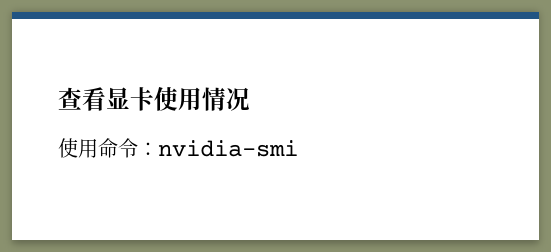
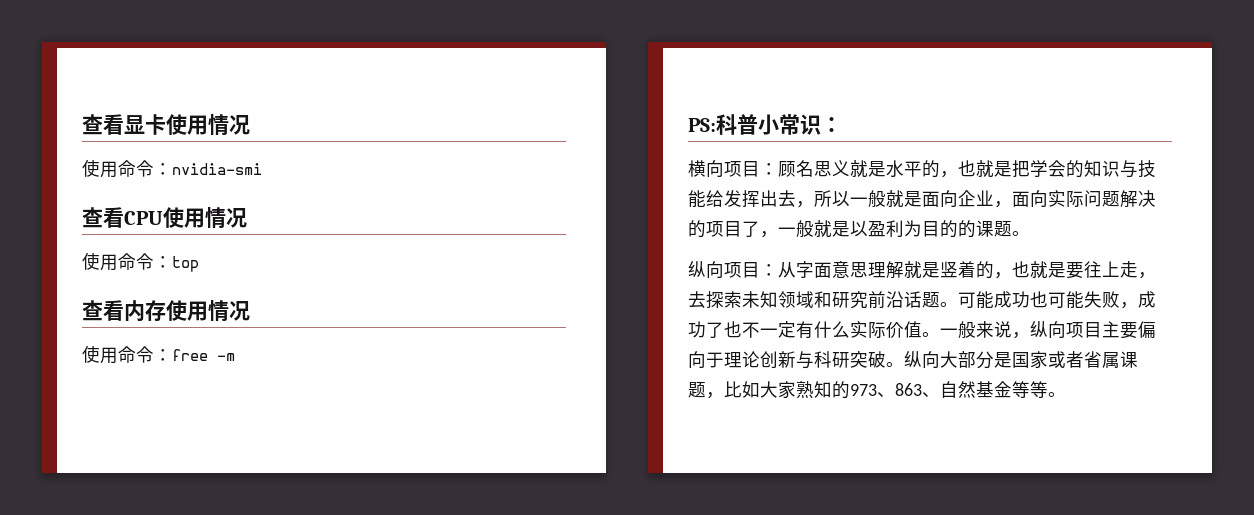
+ 查看CPU使用情况
+ 使用命令：top
+ 查看内存使用情况
+ 使用命令：free -m
+ PS:科普小常识：
+ 横向项目：顾名思义就是水平的，也就是把学会的知识与技能给发挥出去，所以一般就是面向企业，面向实际问题解决的项目了，一般就是以盈利为目的的课题。
+ 纵向项目：从字面意思理解就是竖着的，也就是要往上走，去探索未知领域和研究前沿话题。可能成功也可能失败，成功了也不一定有什么实际价值。一般来说，纵向项目主要偏向于理论创新与科研突破。纵向大部分是国家或者省属课题，比如大家熟知的973、863、自然基金等等。

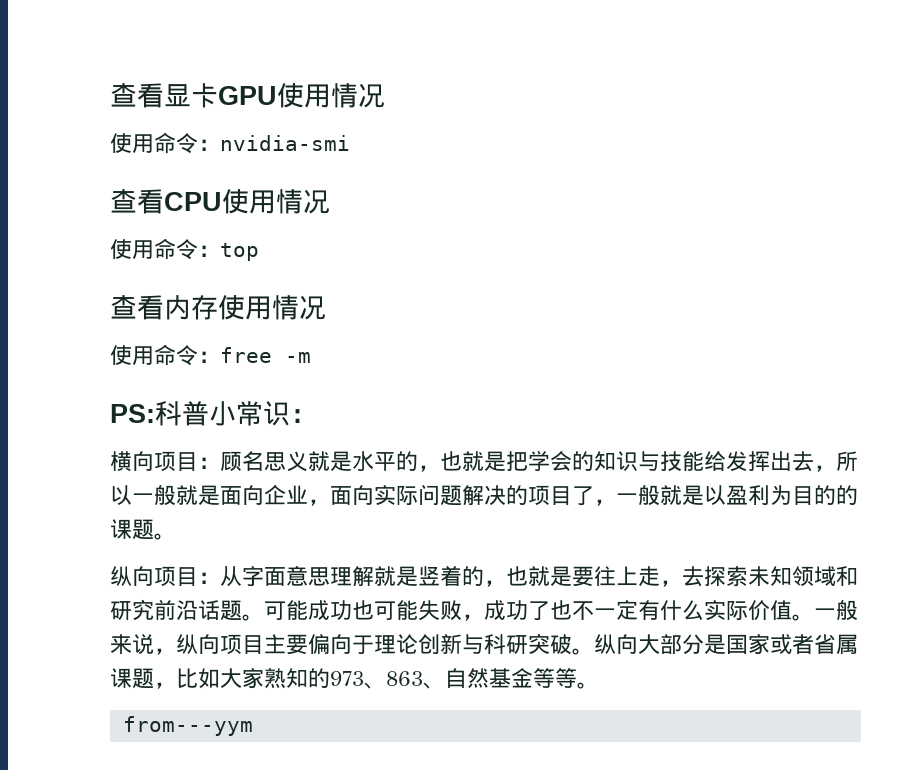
- 查看显卡使用情况
+ 查看显卡GPU使用情况
+ from---yym

